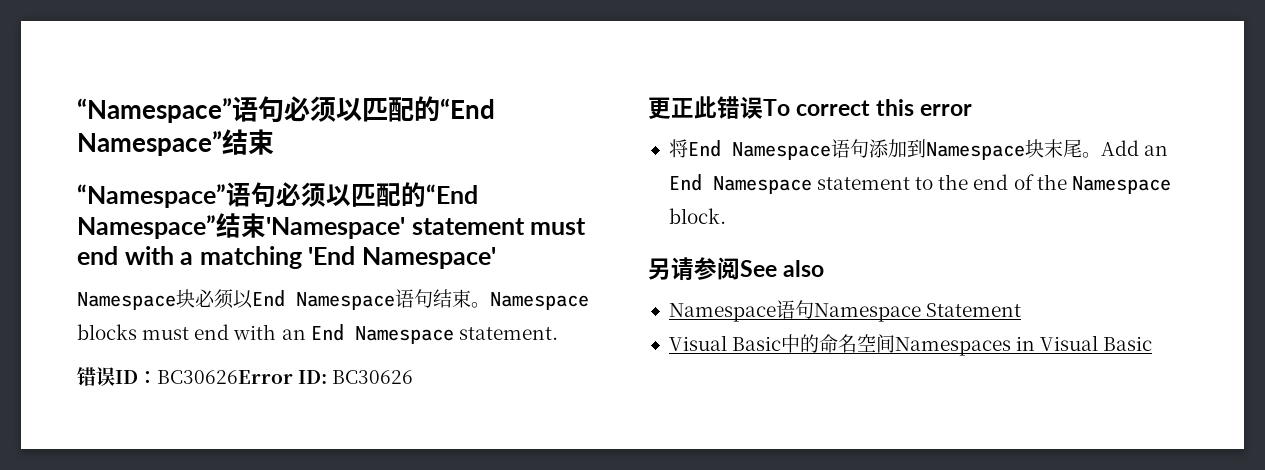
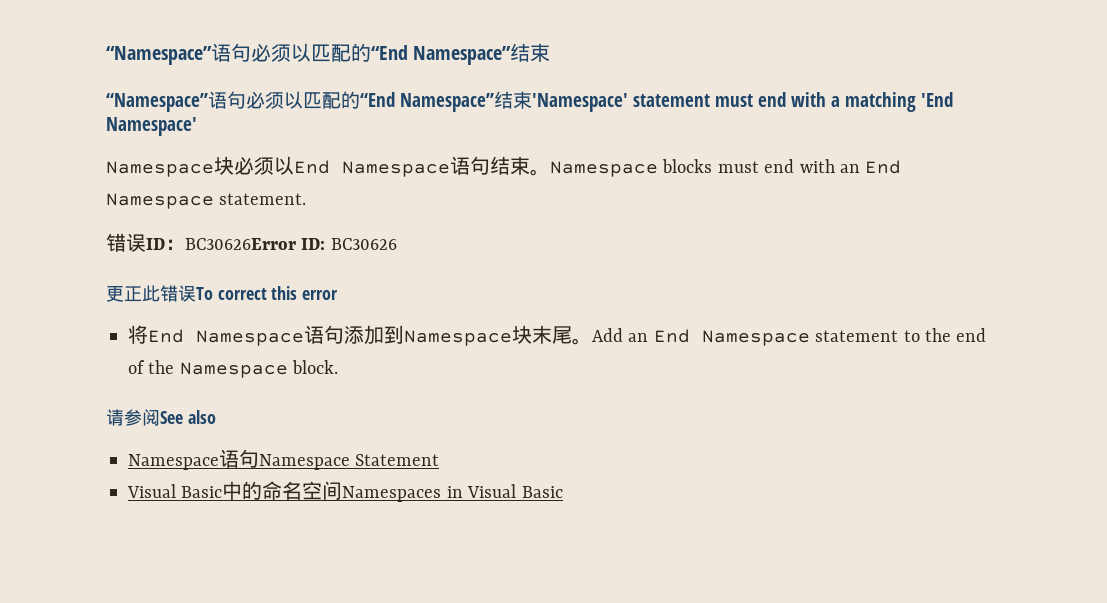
- 另请参阅See also
+ 请参阅See also

